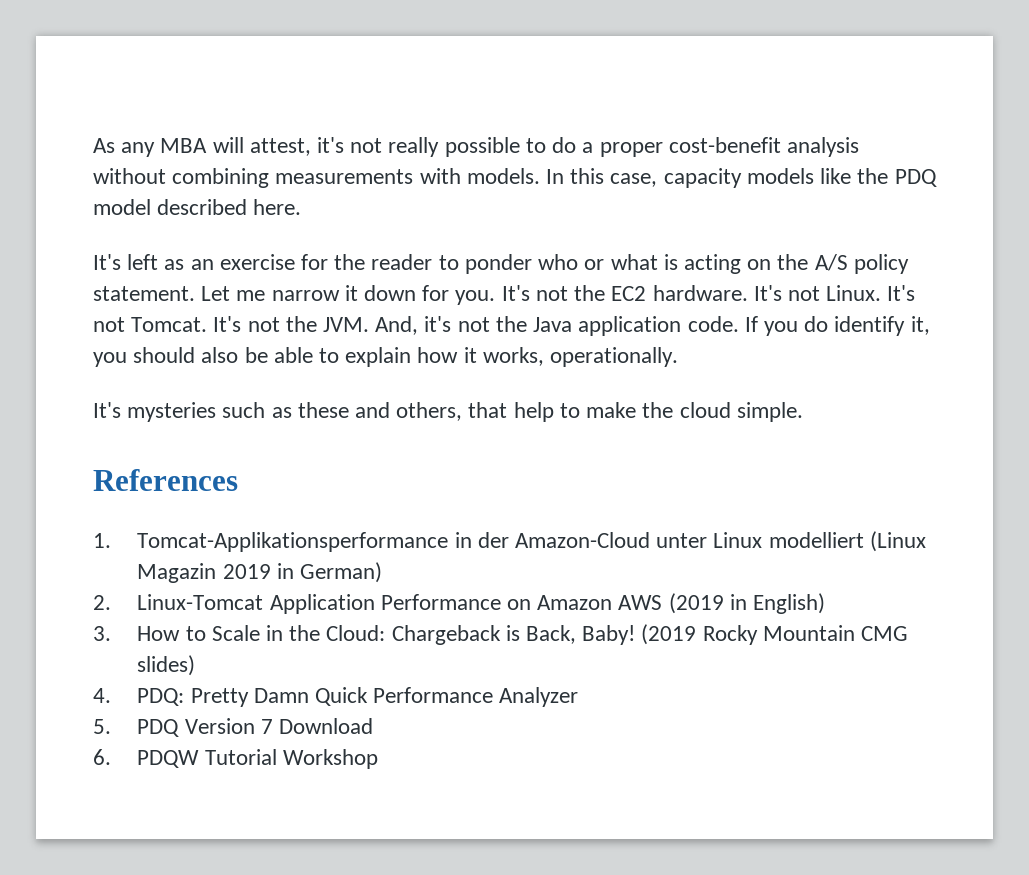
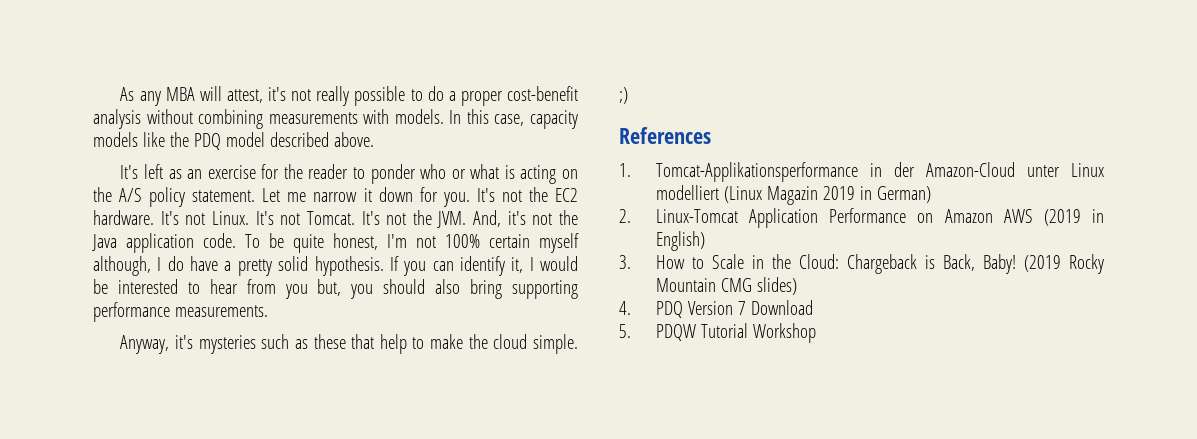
- In this case, capacity models like the PDQ model described here.
+ In this case, capacity models like the PDQ model described above.
+ To be quite honest, I'm not 100% certain myself although, I do have a pretty solid hypothesis.
- If you do identify it, you should also be able to explain how it works, operationally.
- It's mysteries such as these and others, that help to make the cloud simple.
+ If you can identify it, I would be interested to hear from you but, you should also bring supporting performance measurements.
+ Anyway, it's mysteries such as these that help to make the cloud simple. ;)
- 4. PDQ: Pretty Damn Quick Performance Analyzer
- 5. PDQ Version 7 Download
+ 4. PDQ Version 7 Download
- 6. PDQW Tutorial Workshop
+ 5. PDQW Tutorial Workshop

